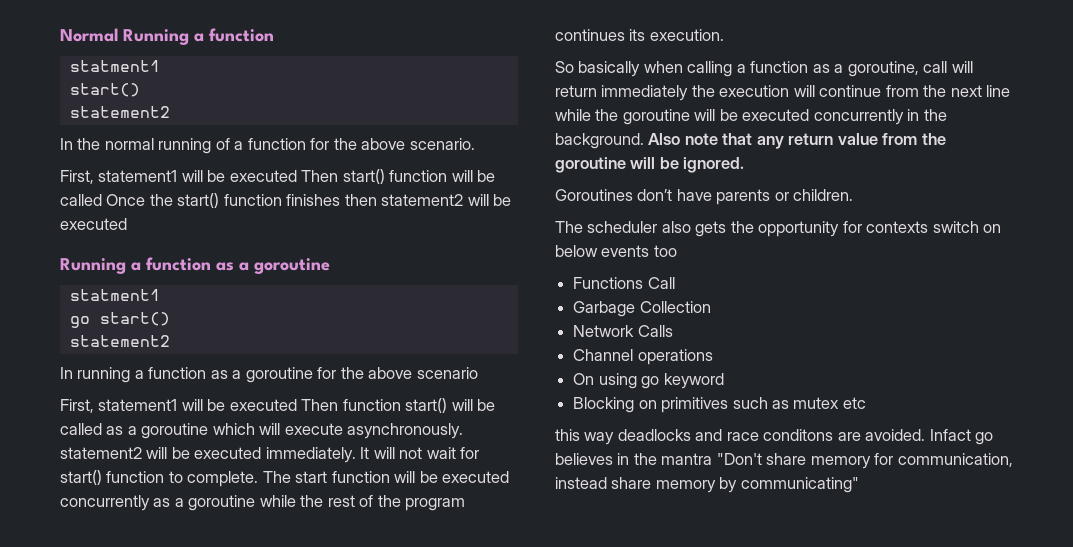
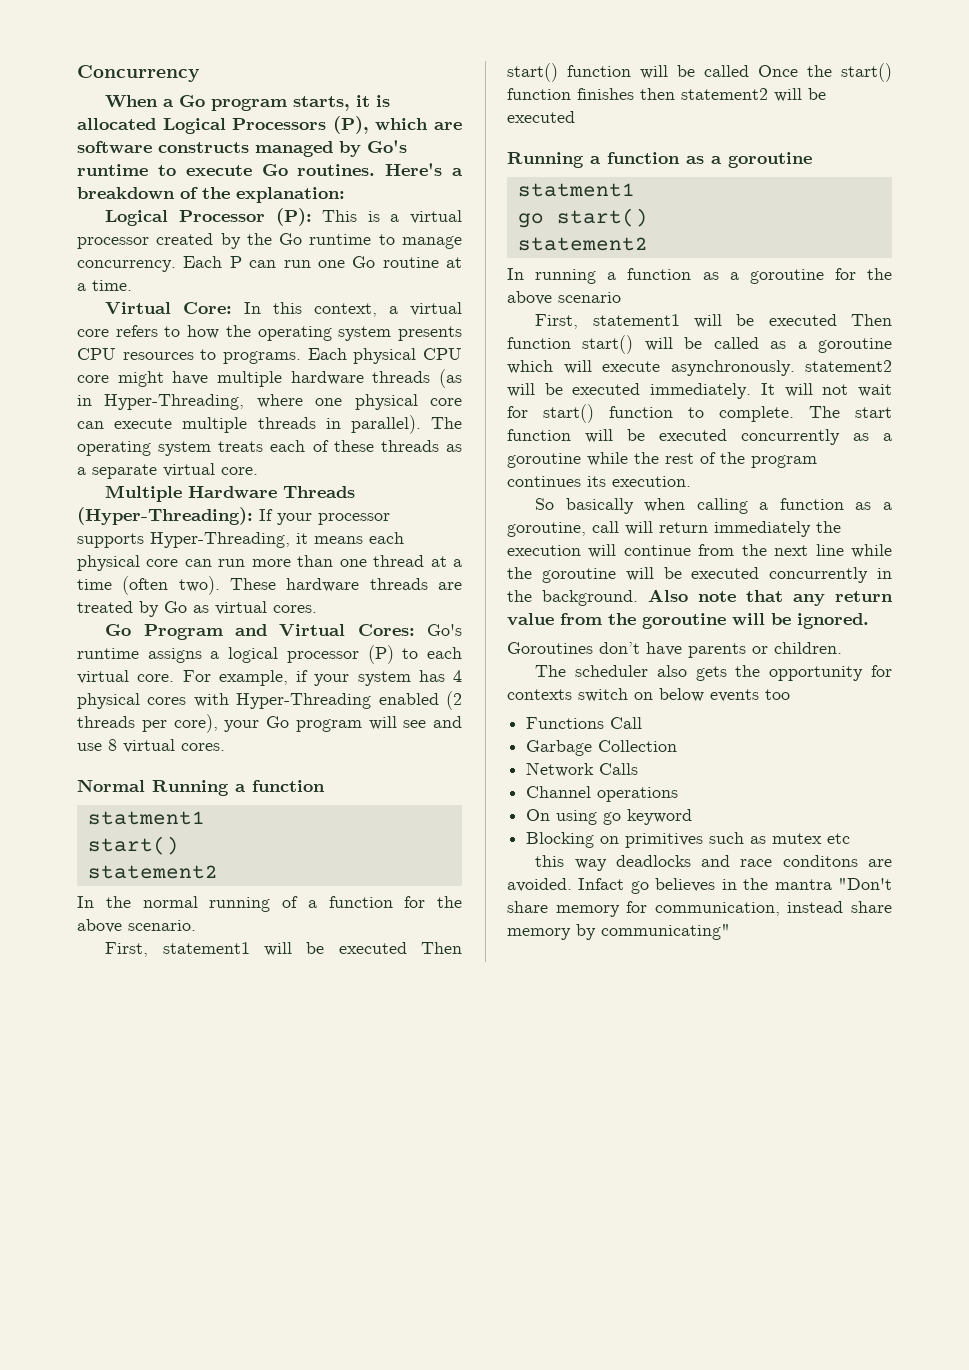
+ Concurrency
+ When a Go program starts, it is allocated Logical Processors (P), which are software constructs managed by Go's runtime to execute Go routines. Here's a breakdown of the explanation:
+ Logical Processor (P): This is a virtual processor created by the Go runtime to manage concurrency. Each P can run one Go routine at a time.
+ Virtual Core: In this context, a virtual core refers to how the operating system presents CPU resources to programs. Each physical CPU core might have multiple hardware threads (as in Hyper-Threading, where one physical core can execute multiple threads in parallel). The operating system treats each of these threads as a separate virtual core.
+ Multiple Hardware Threads (Hyper-Threading): If your processor supports Hyper-Threading, it means each physical core can run more than one thread at a time (often two). These hardware threads are treated by Go as virtual cores.
+ Go Program and Virtual Cores: Go's runtime assigns a logical processor (P) to each virtual core. For example, if your system has 4 physical cores with Hyper-Threading enabled (2 threads per core), your Go program will see and use 8 virtual cores.

